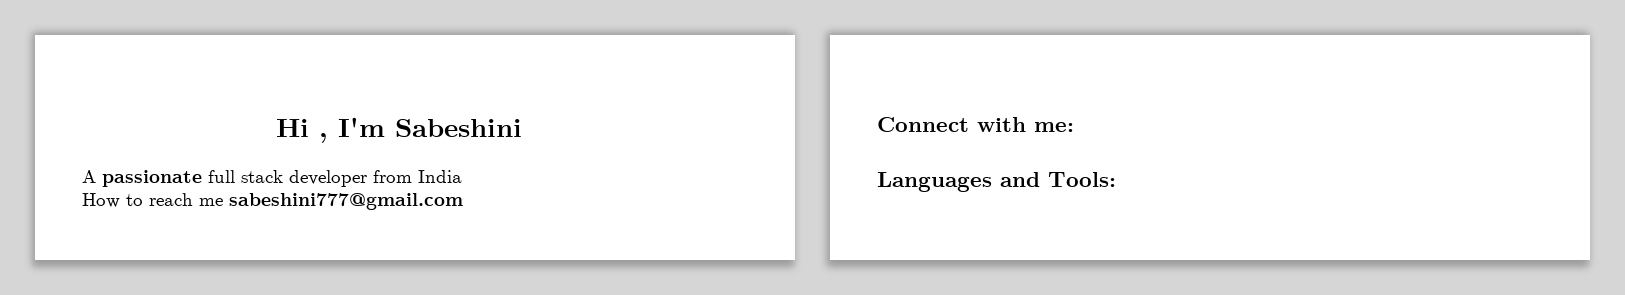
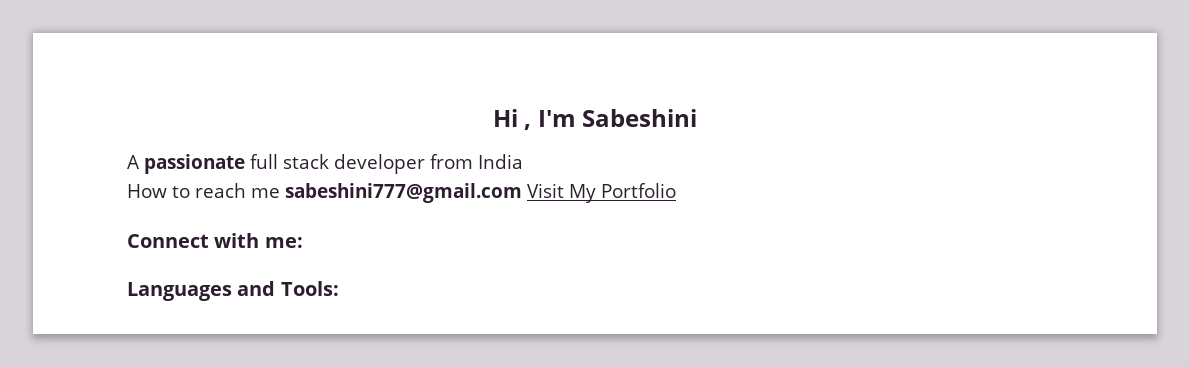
- How to reach me sabeshini777@gmail.com
+ How to reach me sabeshini777@gmail.com Visit My Portfolio

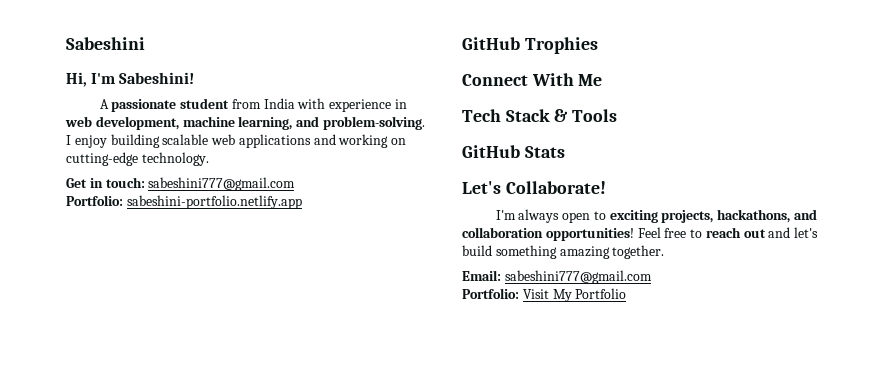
- Hi , I'm Sabeshini
+ Sabeshini
+ Hi, I'm Sabeshini!
- A passionate full stack developer from India
- How to reach me sabeshini777@gmail.com Visit My Portfolio
+ A passionate student from India with experience in web development, machine learning, and problem-solving. I enjoy building scalable web applications and working on cutting-edge technology.
+ Get in touch: sabeshini777@gmail.com
+ Portfolio: sabeshini-portfolio.netlify.app
+ GitHub Trophies
+ Connect With Me
+ Tech Stack & Tools
+ GitHub Stats
+ Let's Collaborate!
+ I'm always open to exciting projects, hackathons, and collaboration opportunities! Feel free to reach out and let's build something amazing together.
+ Email: sabeshini777@gmail.com
+ Portfolio: Visit My Portfolio
- Connect with me:
- Languages and Tools:

